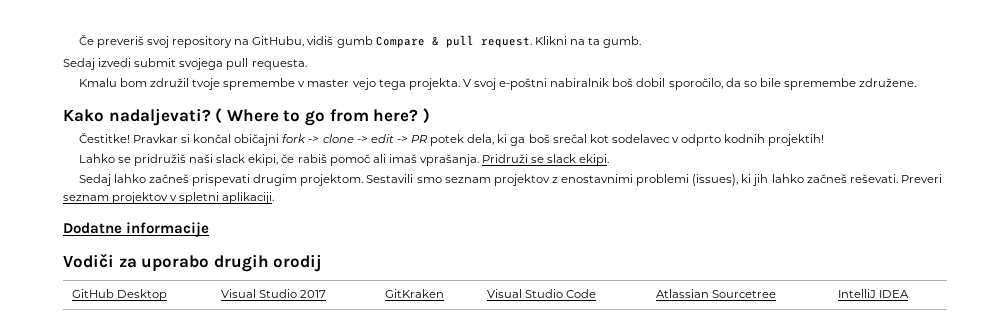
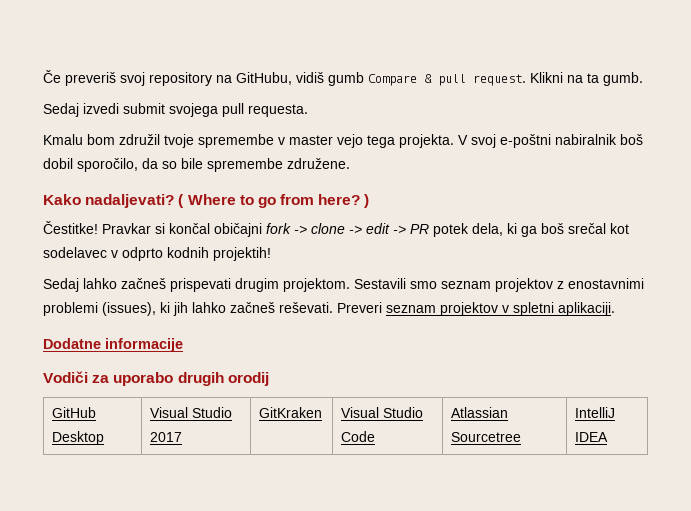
- Lahko se pridružiš naši slack ekipi, če rabiš pomoč ali imaš vprašanja. Pridruži se slack ekipi.

